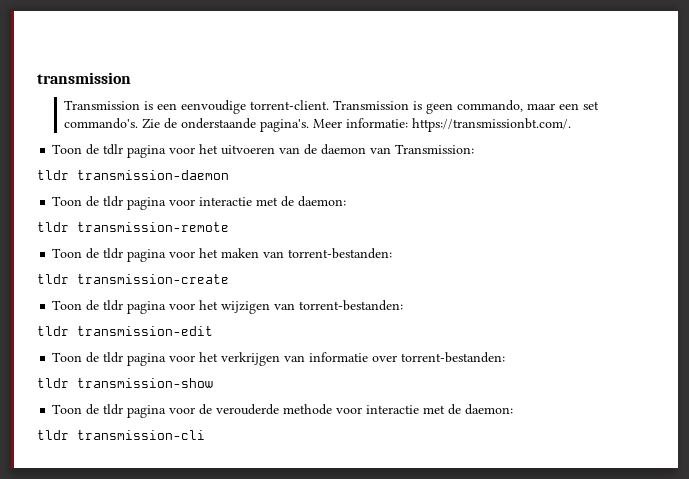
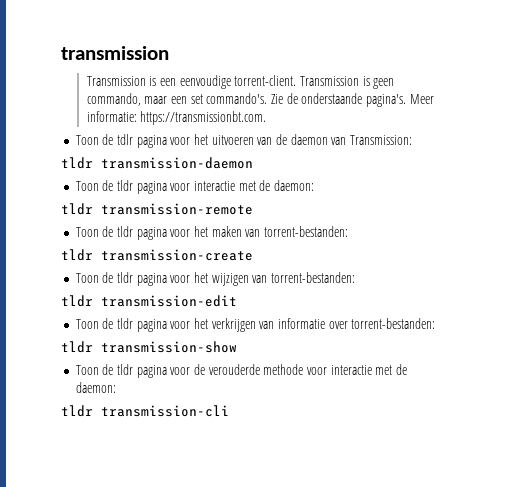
- Meer informatie: https://transmissionbt.com/.
+ Meer informatie: https://transmissionbt.com.

